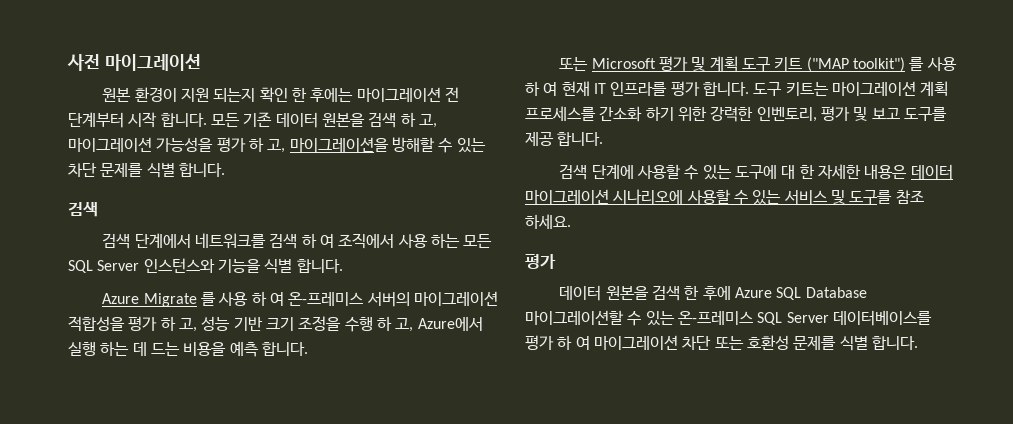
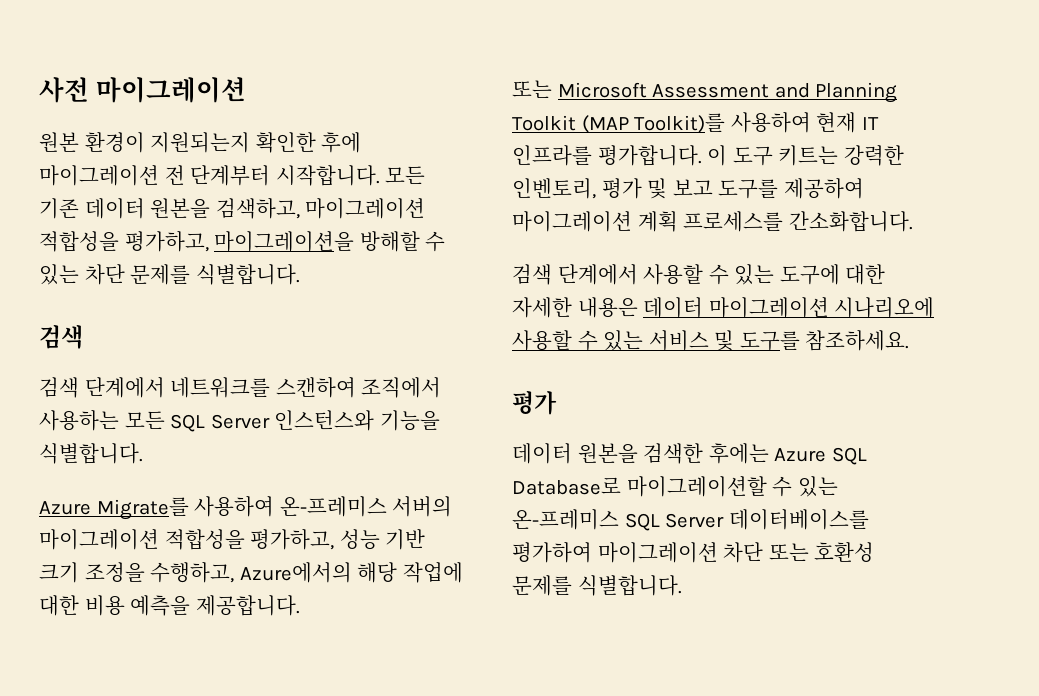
- 원본 환경이 지원 되는지 확인 한 후에는 마이그레이션 전 단계부터 시작 합니다.
+ 원본 환경이 지원되는지 확인한 후에 마이그레이션 전 단계부터 시작합니다.
- 모든 기존 데이터 원본을 검색 하 고, 마이그레이션 가능성을 평가 하 고, 마이그레이션을 방해할 수 있는 차단 문제를 식별 합니다.
+ 모든 기존 데이터 원본을 검색하고, 마이그레이션 적합성을 평가하고, 마이그레이션을 방해할 수 있는 차단 문제를 식별합니다.
- 검색 단계에서 네트워크를 검색 하 여 조직에서 사용 하는 모든 SQL Server 인스턴스와 기능을 식별 합니다.
- Azure Migrate 를 사용 하 여 온-프레미스 서버의 마이그레이션 적합성을 평가 하 고, 성능 기반 크기 조정을 수행 하 고, Azure에서 실행 하는 데 드는 비용을 예측 합니다.
- 또는 Microsoft 평가 및 계획 도구 키트 ("MAP toolkit") 를 사용 하 여 현재 IT 인프라를 평가 합니다. 도구 키트는 마이그레이션 계획 프로세스를 간소화 하기 위한 강력한 인벤토리, 평가 및 보고 도구를 제공 합니다.
- 검색 단계에 사용할 수 있는 도구에 대 한 자세한 내용은 데이터 마이그레이션 시나리오에 사용할 수 있는 서비스 및 도구를 참조 하세요.
+ 검색 단계에서 네트워크를 스캔하여 조직에서 사용하는 모든 SQL Server 인스턴스와 기능을 식별합니다.
+ Azure Migrate를 사용하여 온-프레미스 서버의 마이그레이션 적합성을 평가하고, 성능 기반 크기 조정을 수행하고, Azure에서의 해당 작업에 대한 비용 예측을 제공합니다.
+ 또는 Microsoft Assessment and Planning Toolkit (MAP Toolkit)를 사용하여 현재 IT 인프라를 평가합니다. 이 도구 키트는 강력한 인벤토리, 평가 및 보고 도구를 제공하여 마이그레이션 계획 프로세스를 간소화합니다.
+ 검색 단계에서 사용할 수 있는 도구에 대한 자세한 내용은 데이터 마이그레이션 시나리오에 사용할 수 있는 서비스 및 도구를 참조하세요.
- 데이터 원본을 검색 한 후에 Azure SQL Database 마이그레이션할 수 있는 온-프레미스 SQL Server 데이터베이스를 평가 하 여 마이그레이션 차단 또는 호환성 문제를 식별 합니다.
+ 데이터 원본을 검색한 후에는 Azure SQL Database로 마이그레이션할 수 있는 온-프레미스 SQL Server 데이터베이스를 평가하여 마이그레이션 차단 또는 호환성 문제를 식별합니다.

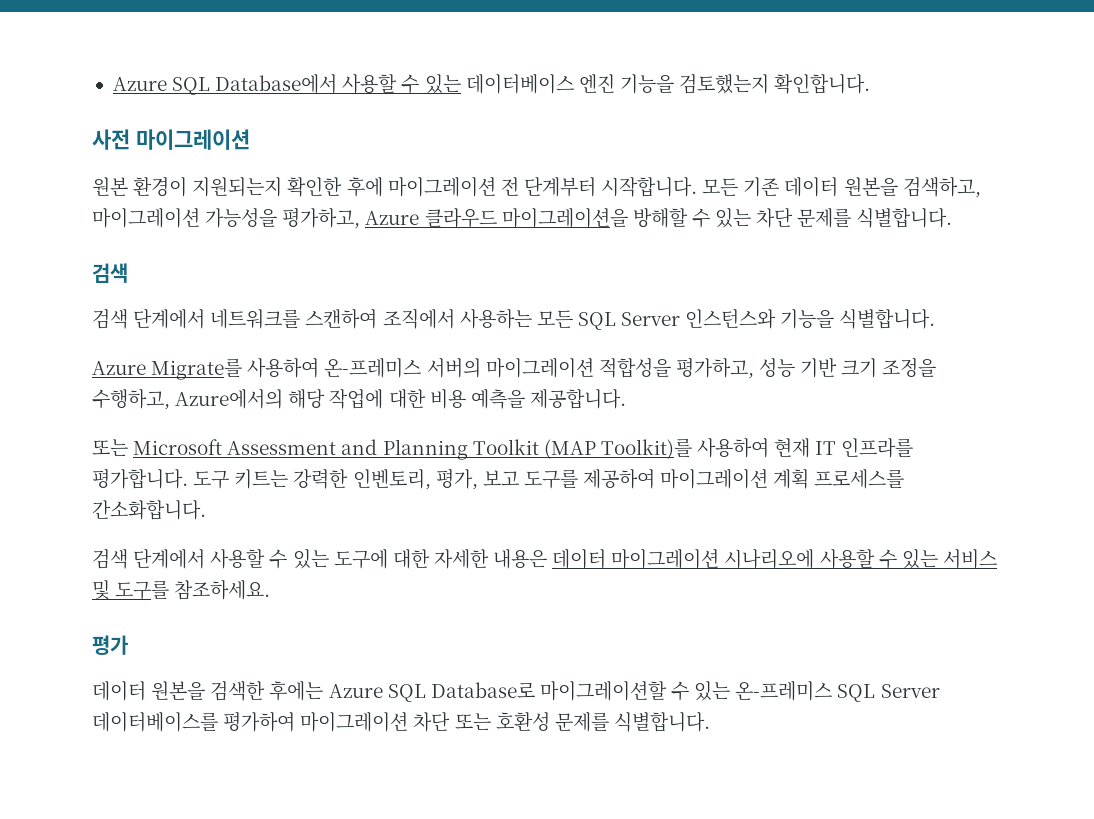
+ Azure SQL Database에서 사용할 수 있는 데이터베이스 엔진 기능을 검토했는지 확인합니다.
- 모든 기존 데이터 원본을 검색하고, 마이그레이션 적합성을 평가하고, 마이그레이션을 방해할 수 있는 차단 문제를 식별합니다.
+ 모든 기존 데이터 원본을 검색하고, 마이그레이션 가능성을 평가하고, Azure 클라우드 마이그레이션을 방해할 수 있는 차단 문제를 식별합니다.
- 이 도구 키트는 강력한 인벤토리, 평가 및 보고 도구를 제공하여 마이그레이션 계획 프로세스를 간소화합니다.
+ 도구 키트는 강력한 인벤토리, 평가, 보고 도구를 제공하여 마이그레이션 계획 프로세스를 간소화합니다.

